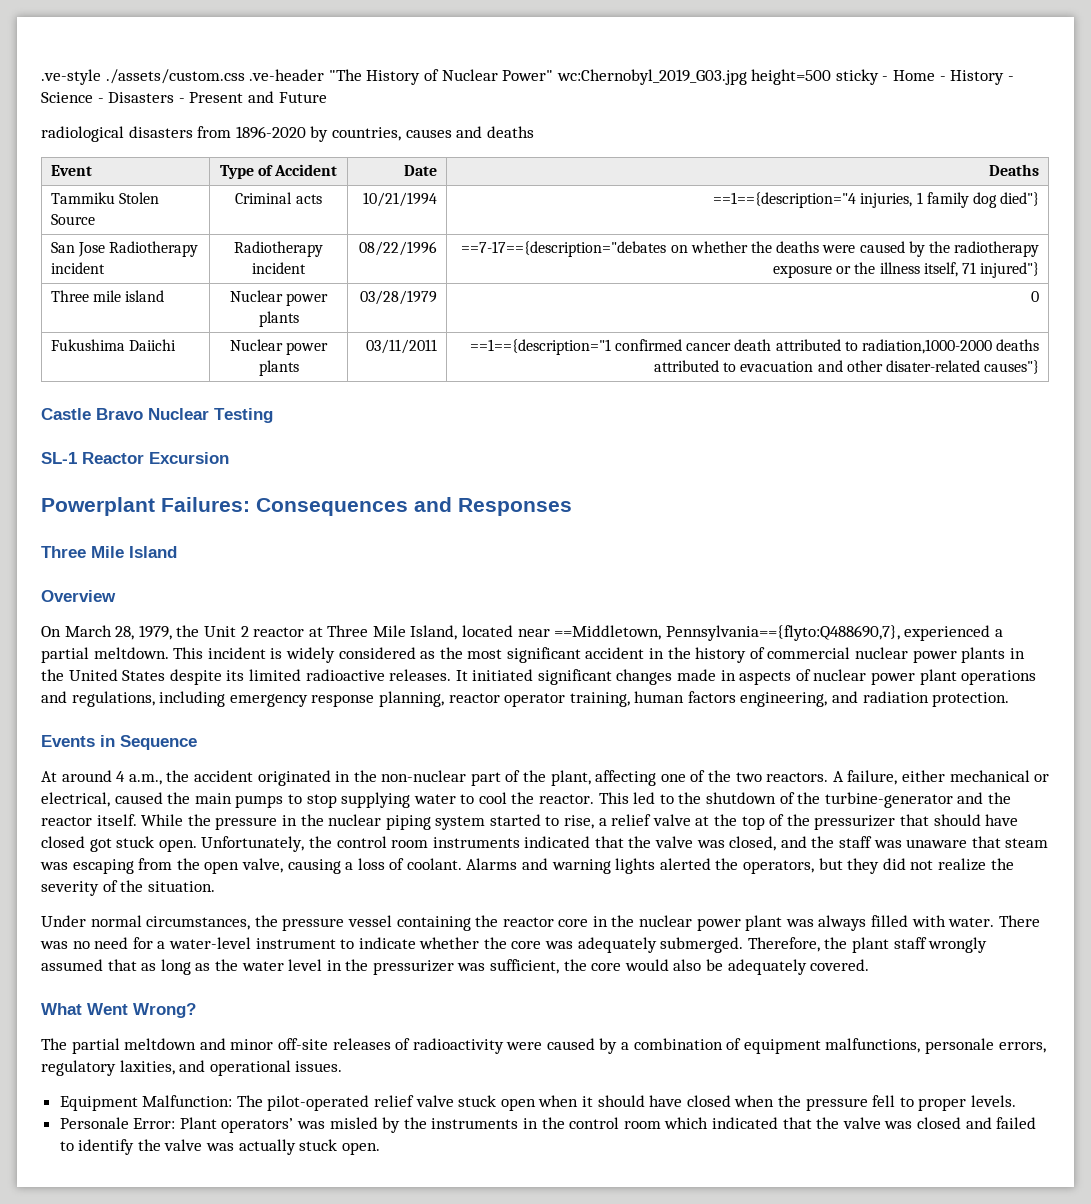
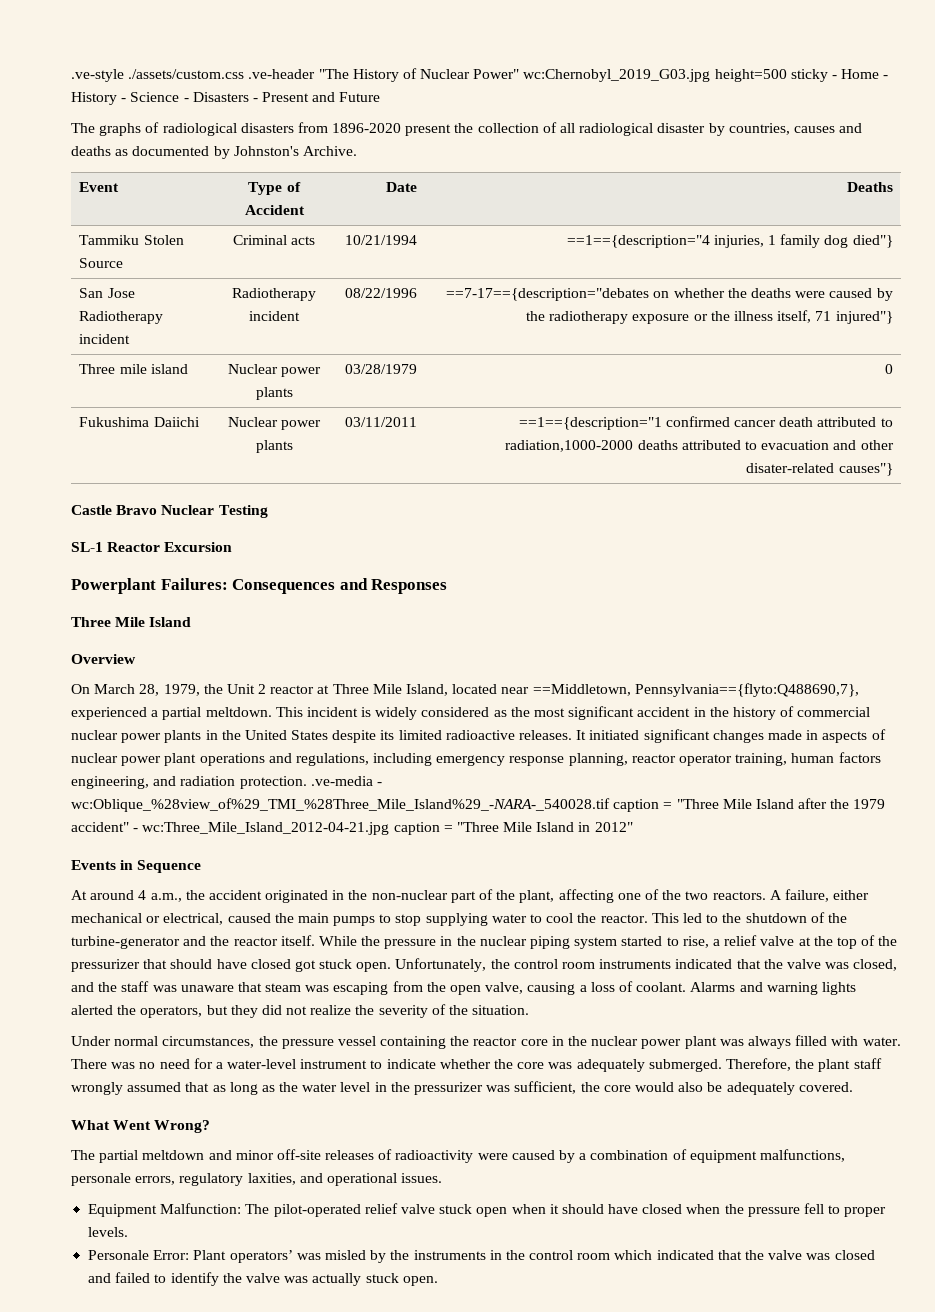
- radiological disasters from 1896-2020 by countries, causes and deaths
+ The graphs of radiological disasters from 1896-2020 present the collection of all radiological disaster by countries, causes and deaths as documented by Johnston's Archive.
- It initiated significant changes made in aspects of nuclear power plant operations and regulations, including emergency response planning, reactor operator training, human factors engineering, and radiation protection.
+ It initiated significant changes made in aspects of nuclear power plant operations and regulations, including emergency response planning, reactor operator training, human factors engineering, and radiation protection. .ve-media - wc:Oblique_%28view_of%29_TMI_%28Three_Mile_Island%29_-NARA-_540028.tif caption = "Three Mile Island after the 1979 accident" - wc:Three_Mile_Island_2012-04-21.jpg caption = "Three Mile Island in 2012"

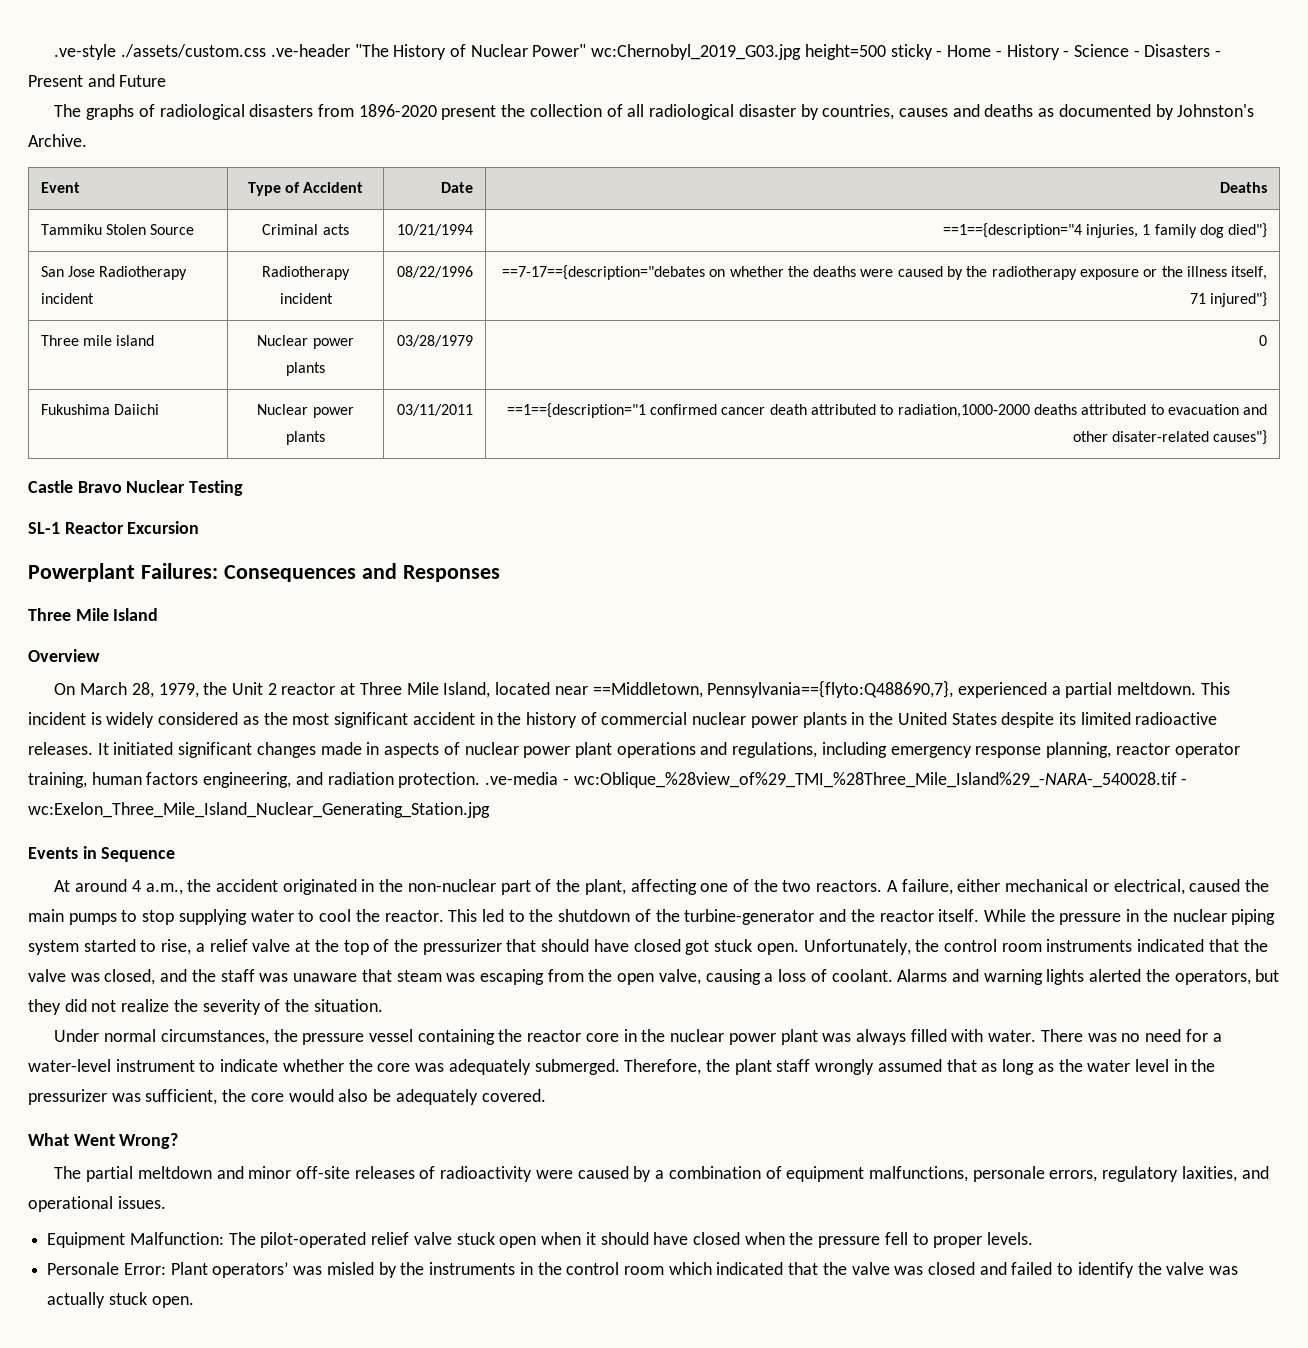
- It initiated significant changes made in aspects of nuclear power plant operations and regulations, including emergency response planning, reactor operator training, human factors engineering, and radiation protection. .ve-media - wc:Oblique_%28view_of%29_TMI_%28Three_Mile_Island%29_-NARA-_540028.tif caption = "Three Mile Island after the 1979 accident" - wc:Three_Mile_Island_2012-04-21.jpg caption = "Three Mile Island in 2012"
+ It initiated significant changes made in aspects of nuclear power plant operations and regulations, including emergency response planning, reactor operator training, human factors engineering, and radiation protection. .ve-media - wc:Oblique_%28view_of%29_TMI_%28Three_Mile_Island%29_-NARA-_540028.tif - wc:Exelon_Three_Mile_Island_Nuclear_Generating_Station.jpg

